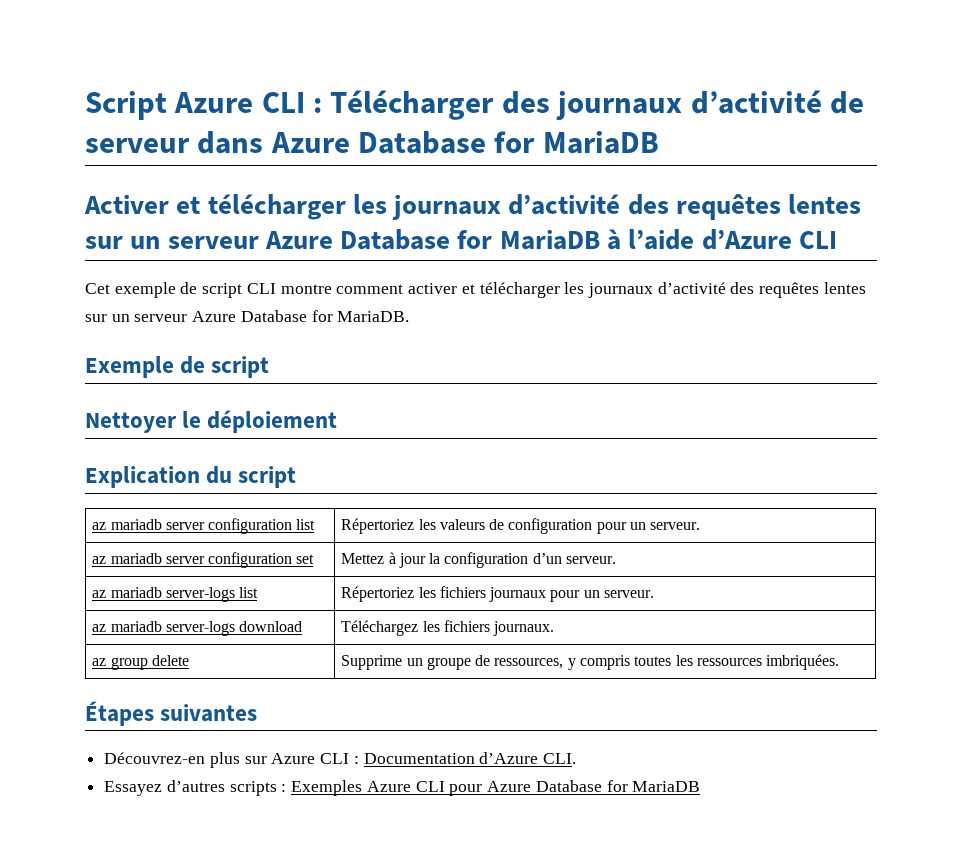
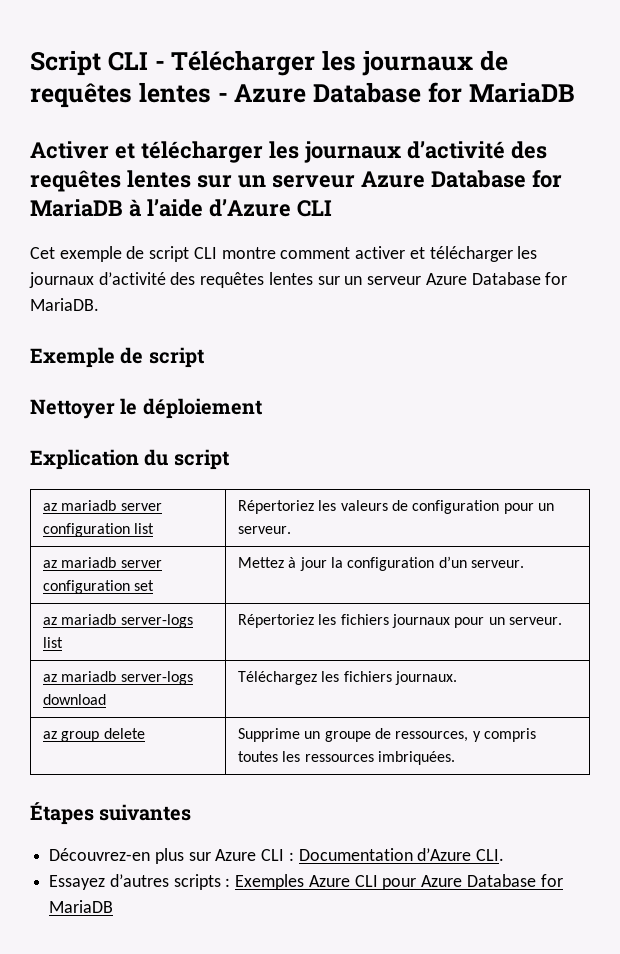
- Script Azure CLI : Télécharger des journaux d’activité de serveur dans Azure Database for MariaDB
+ Script CLI - Télécharger les journaux de requêtes lentes - Azure Database for MariaDB

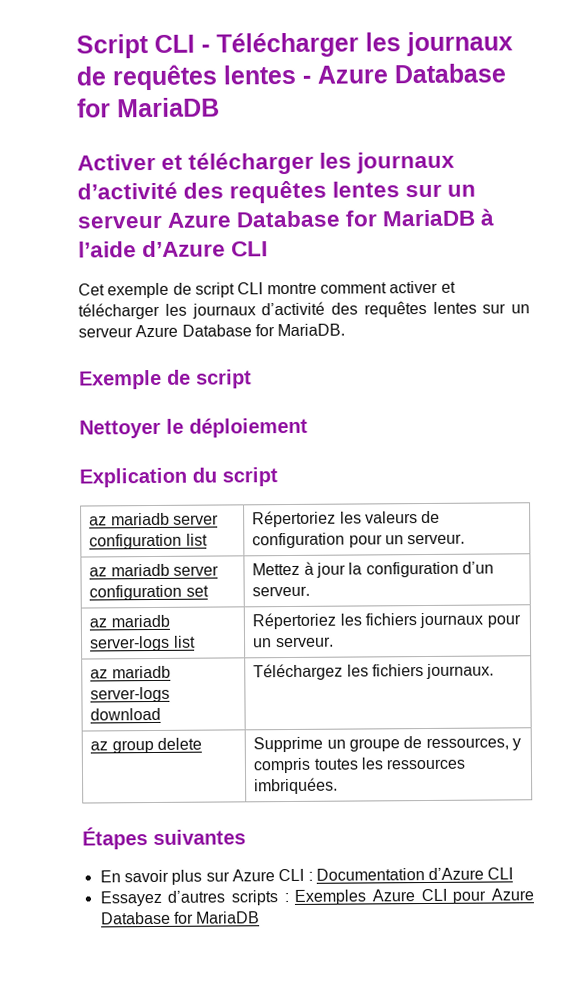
- Découvrez-en plus sur Azure CLI : Documentation d’Azure CLI.
+ En savoir plus sur Azure CLI : Documentation d’Azure CLI

